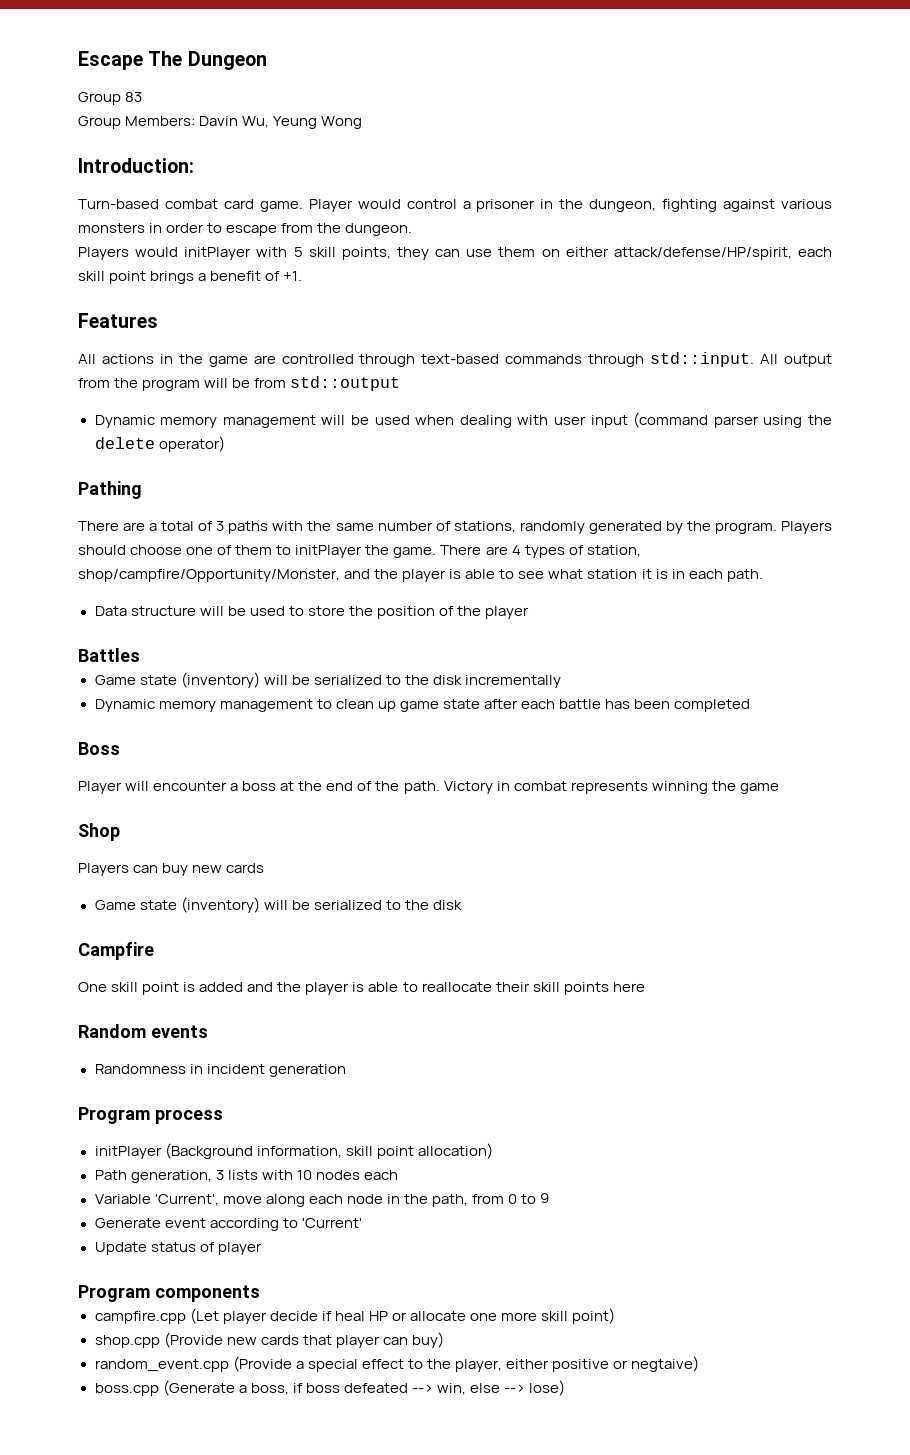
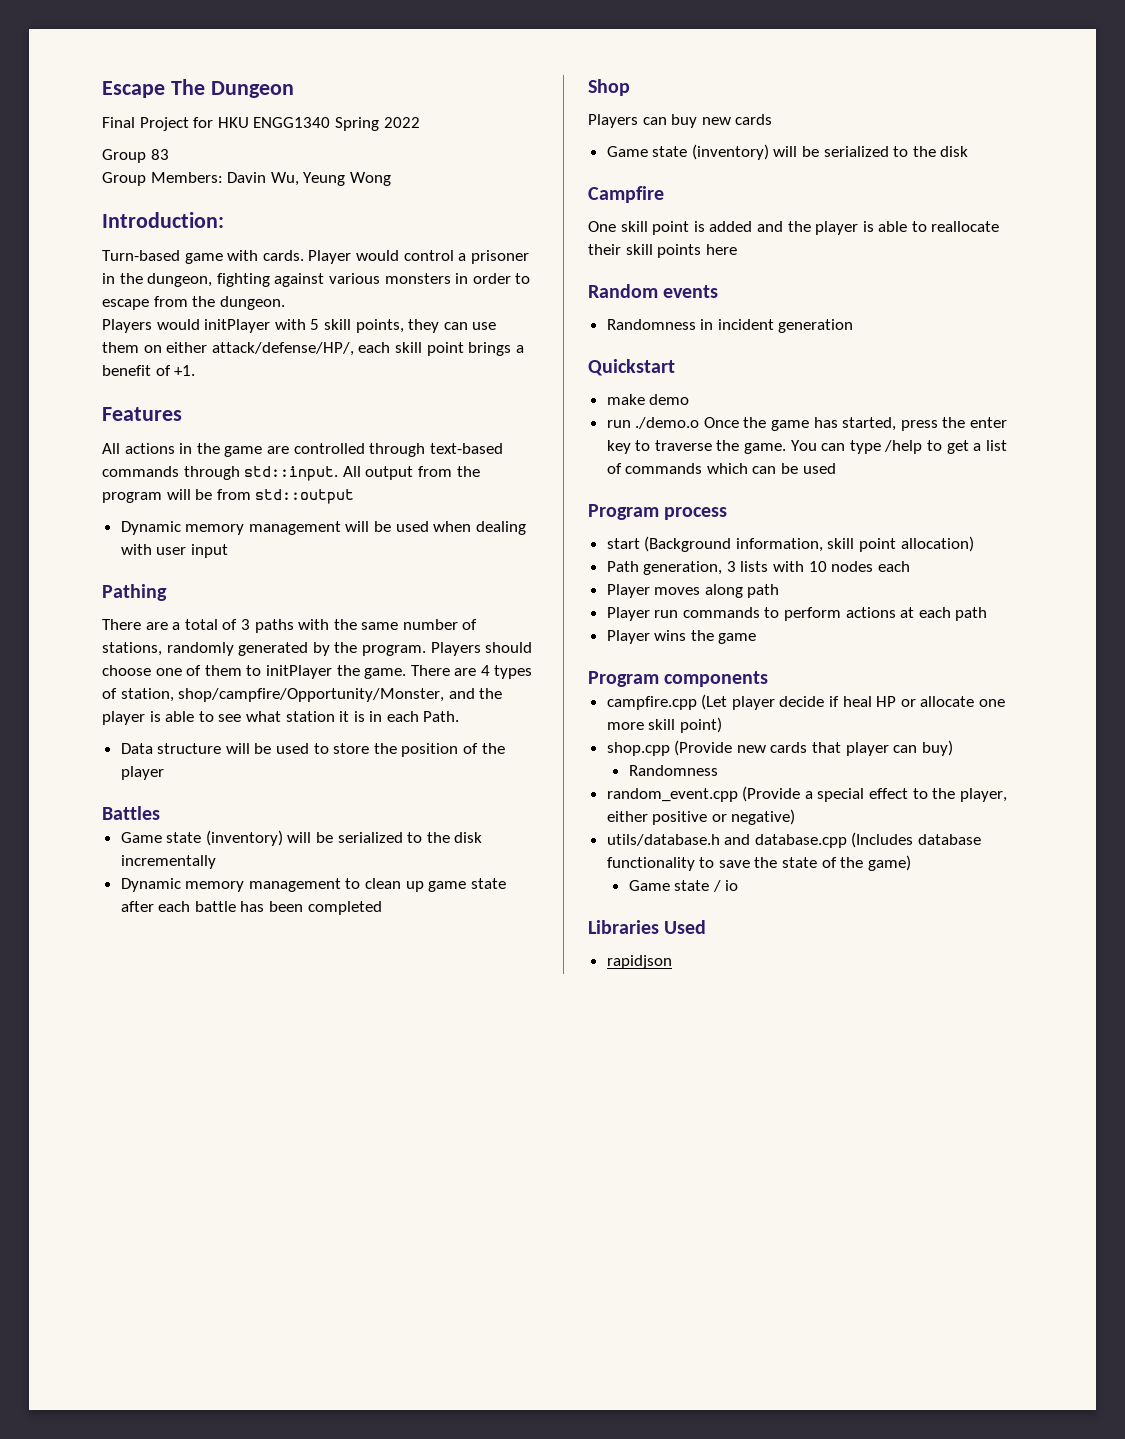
+ Final Project for HKU ENGG1340 Spring 2022
- Turn-based combat card game.
+ Turn-based game with cards.
- Players would initPlayer with 5 skill points, they can use them on either attack/defense/HP/spirit, each skill point brings a benefit of +1.
+ Players would initPlayer with 5 skill points, they can use them on either attack/defense/HP/, each skill point brings a benefit of +1.
- Dynamic memory management will be used when dealing with user input (command parser using the delete operator)
+ Dynamic memory management will be used when dealing with user input
- There are 4 types of station, shop/campfire/Opportunity/Monster, and the player is able to see what station it is in each path.
+ There are 4 types of station, shop/campfire/Opportunity/Monster, and the player is able to see what station it is in each Path.
- Boss
- Player will encounter a boss at the end of the path. Victory in combat represents winning the game
+ Quickstart
+ make demo
+ run ./demo.o Once the game has started, press the enter key to traverse the game. You can type /help to get a list of commands which can be used
- initPlayer (Background information, skill point allocation)
+ start (Background information, skill point allocation)
- Variable 'Current', move along each node in the path, from 0 to 9
- Generate event according to 'Current'
- Update status of player
+ Player moves along path
+ Player run commands to perform actions at each path
+ Player wins the game
  shop.cpp (Provide new cards that player can buy)
+ Randomness
- random_event.cpp (Provide a special effect to the player, either positive or negtaive)
- boss.cpp (Generate a boss, if boss defeated --> win, else --> lose)
+ random_event.cpp (Provide a special effect to the player, either positive or negative)
+ utils/database.h and database.cpp (Includes database functionality to save the state of the game)
+ Game state / io
+ Libraries Used
+ rapidjson

